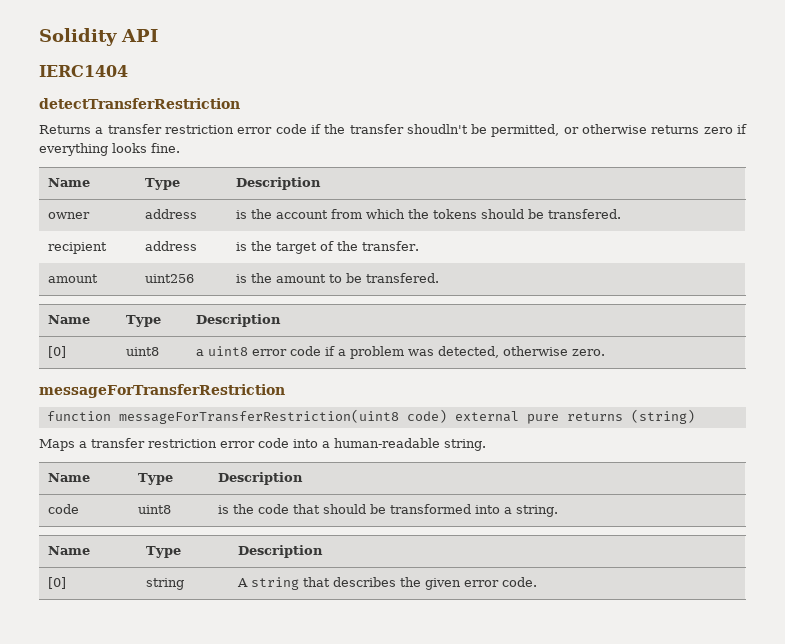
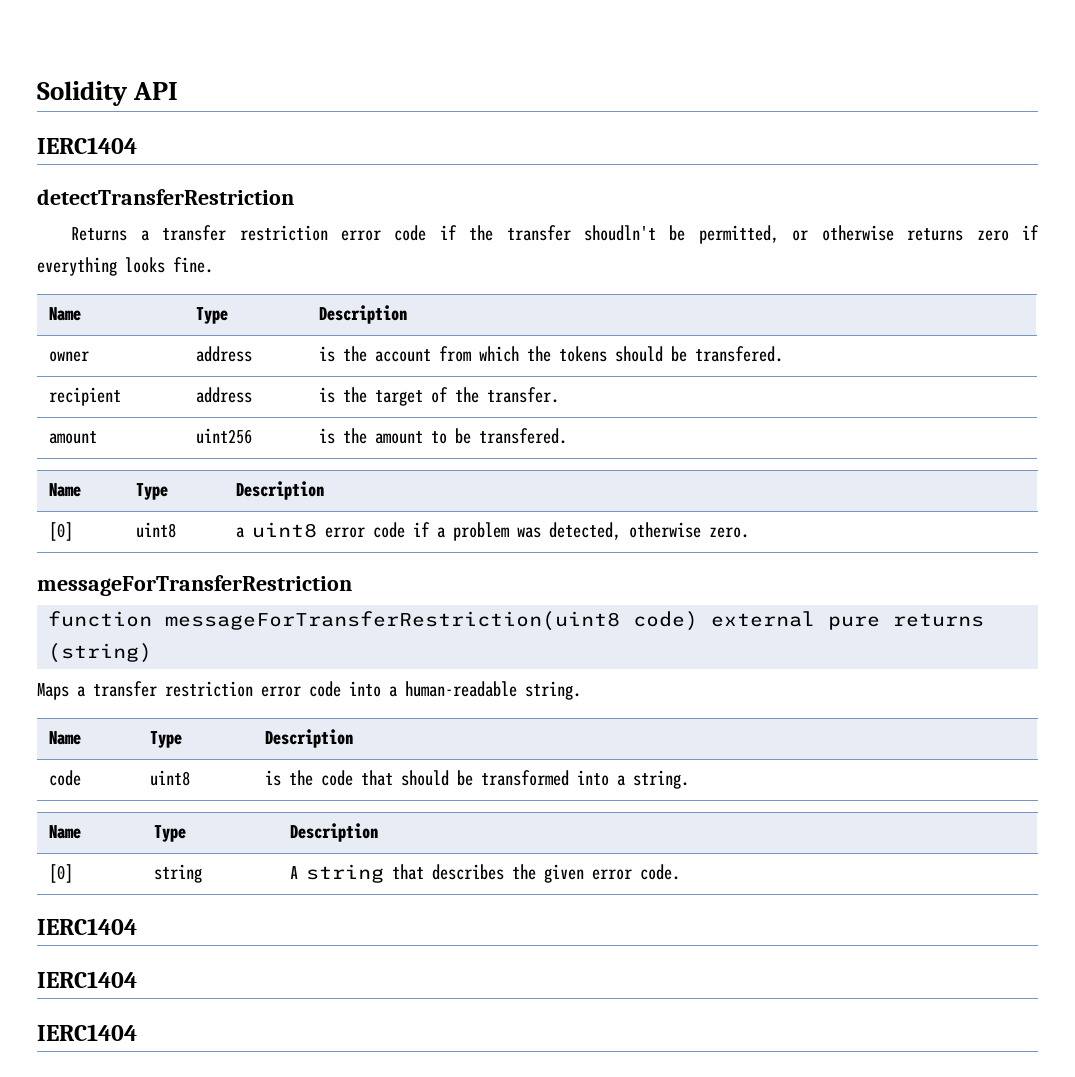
  [0] | string | A string that describes the given error code.
+ IERC1404
+ IERC1404
+ IERC1404

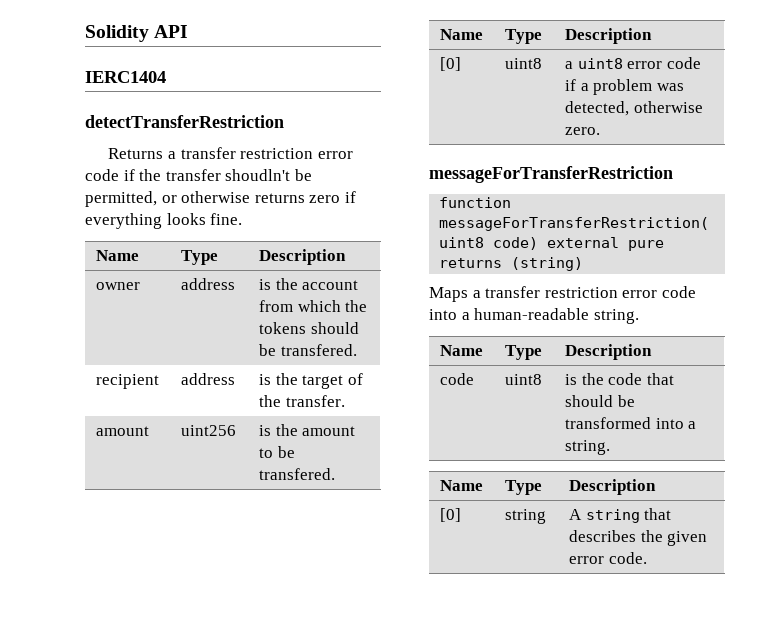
  [0] | string | A string that describes the given error code.
- IERC1404
- IERC1404
- IERC1404

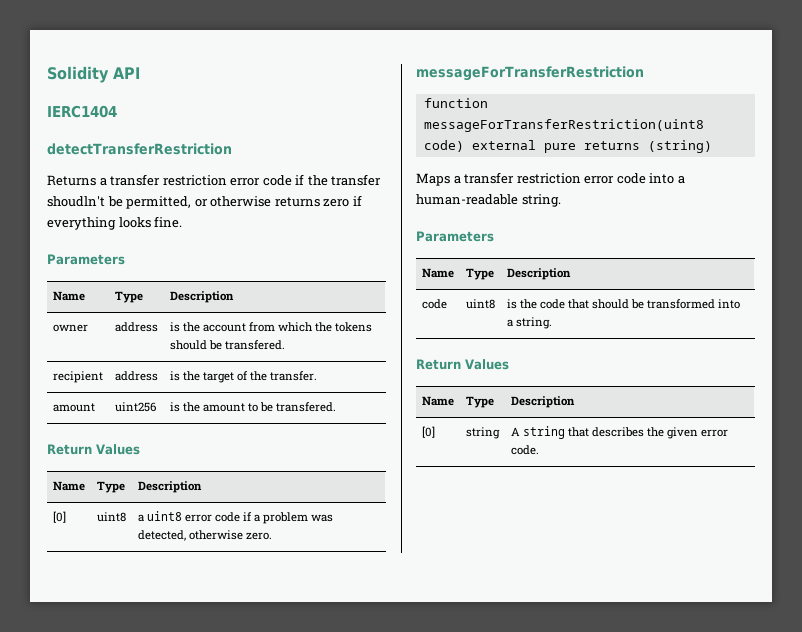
  Returns a transfer restriction error code if the transfer shoudln't be permitted, or otherwise returns zero if everything looks fine.
+ Parameters
  amount | uint256 | is the amount to be transfered.
+ Return Values
  Maps a transfer restriction error code into a human-readable string.
+ Parameters
  code | uint8 | is the code that should be transformed into a string.
+ Return Values

